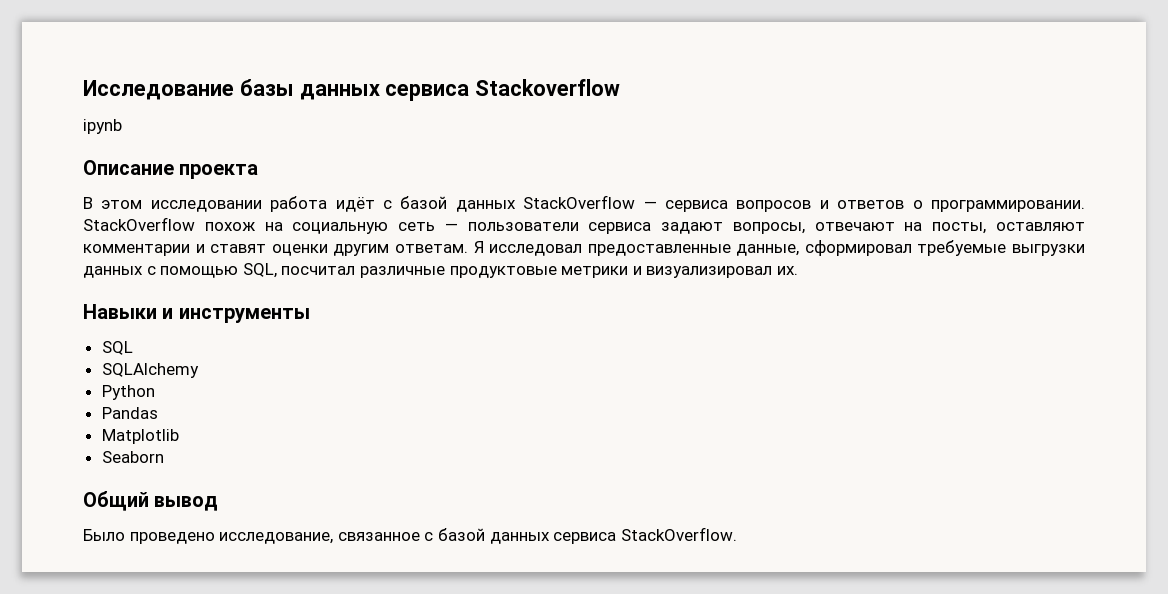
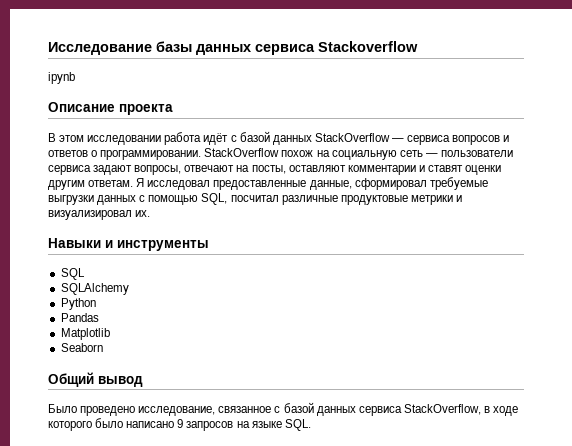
- Было проведено исследование, связанное с базой данных сервиса StackOverflow.
+ Было проведено исследование, связанное с базой данных сервиса StackOverflow, в ходе которого было написано 9 запросов на языке SQL.

